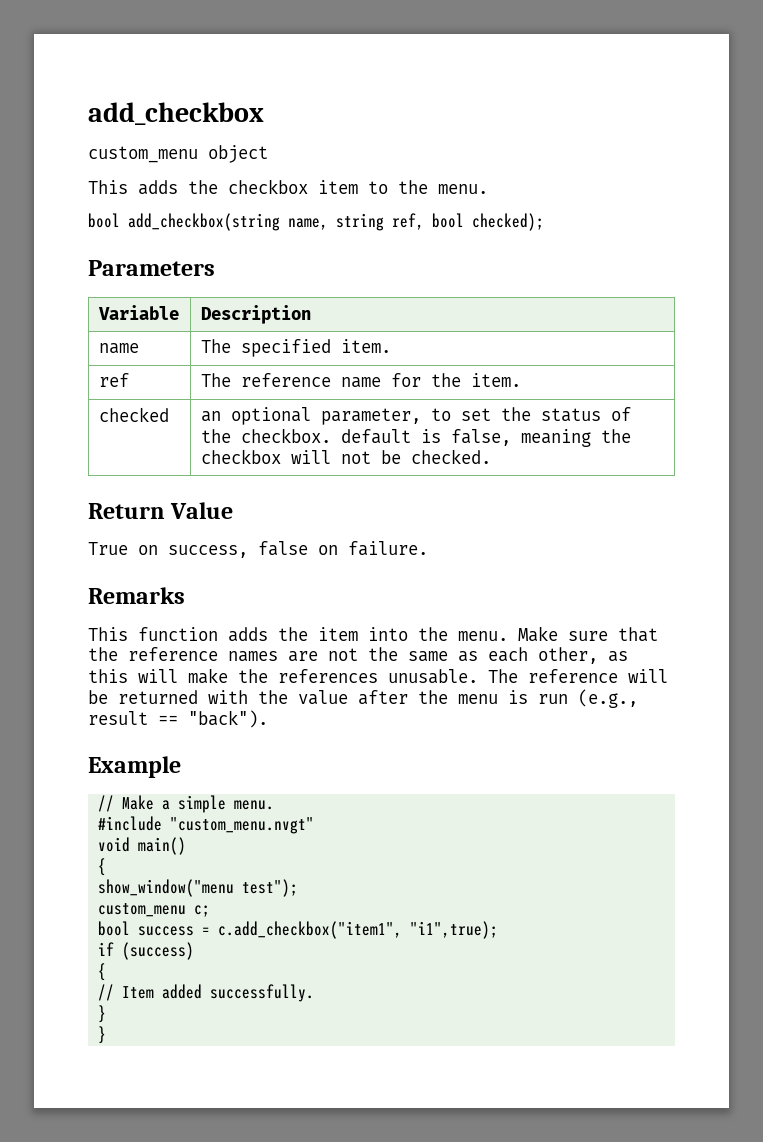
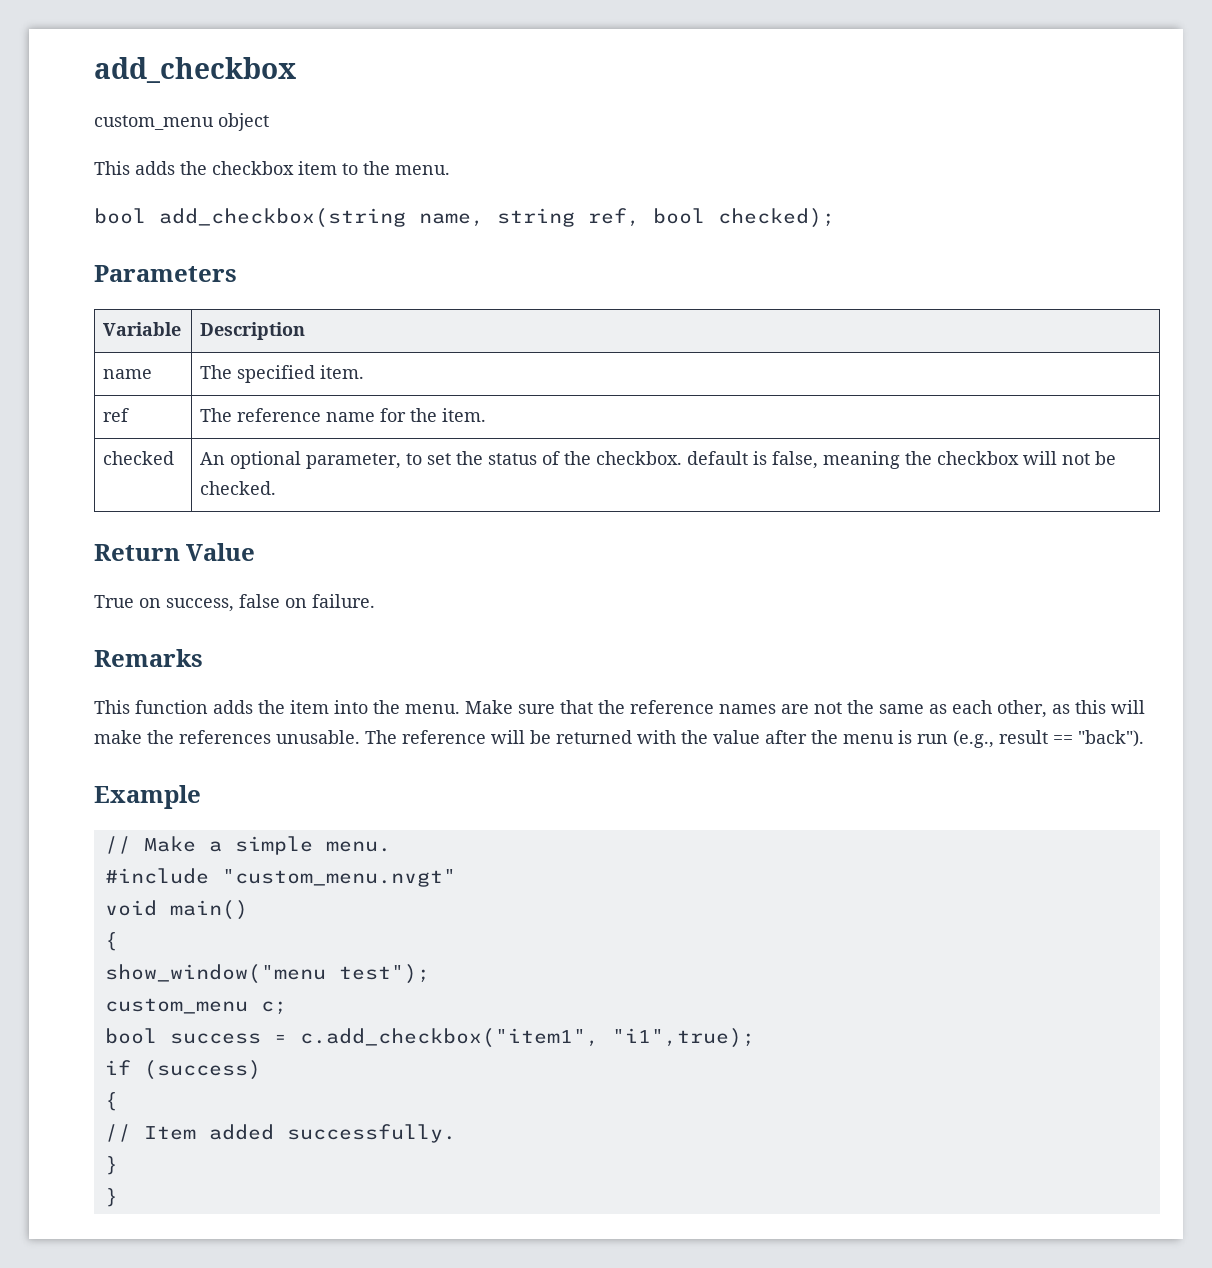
- checked | an optional parameter, to set the status of the checkbox. default is false, meaning the checkbox will not be checked.
+ checked | An optional parameter, to set the status of the checkbox. default is false, meaning the checkbox will not be checked.

